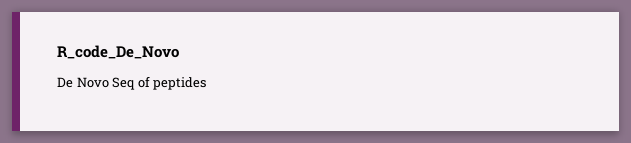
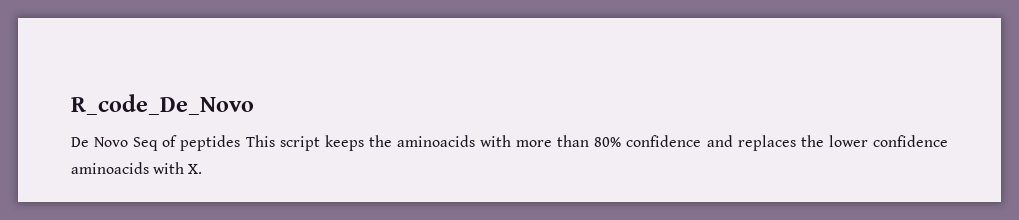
- De Novo Seq of peptides
+ De Novo Seq of peptides This script keeps the aminoacids with more than 80% confidence and replaces the lower confidence aminoacids with X.

